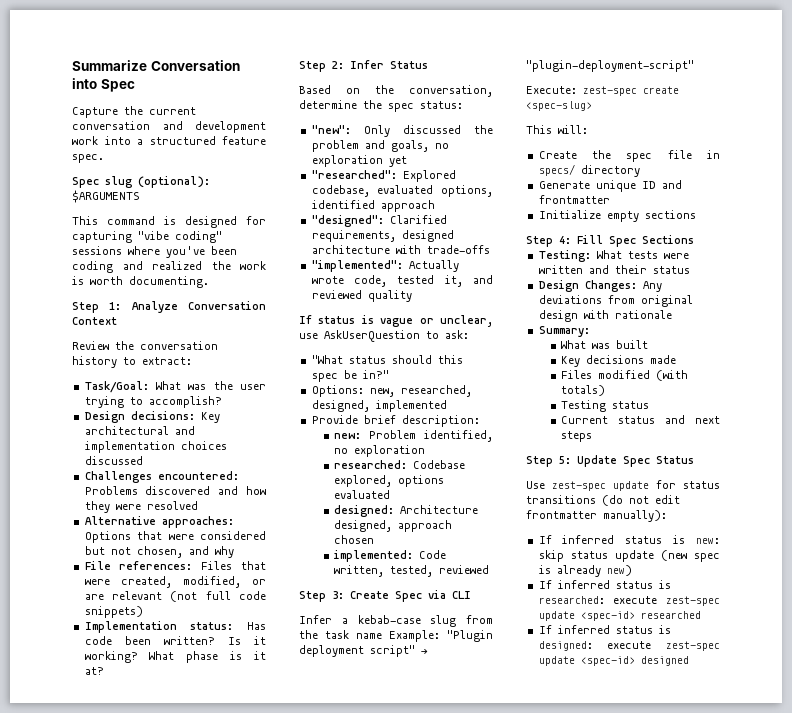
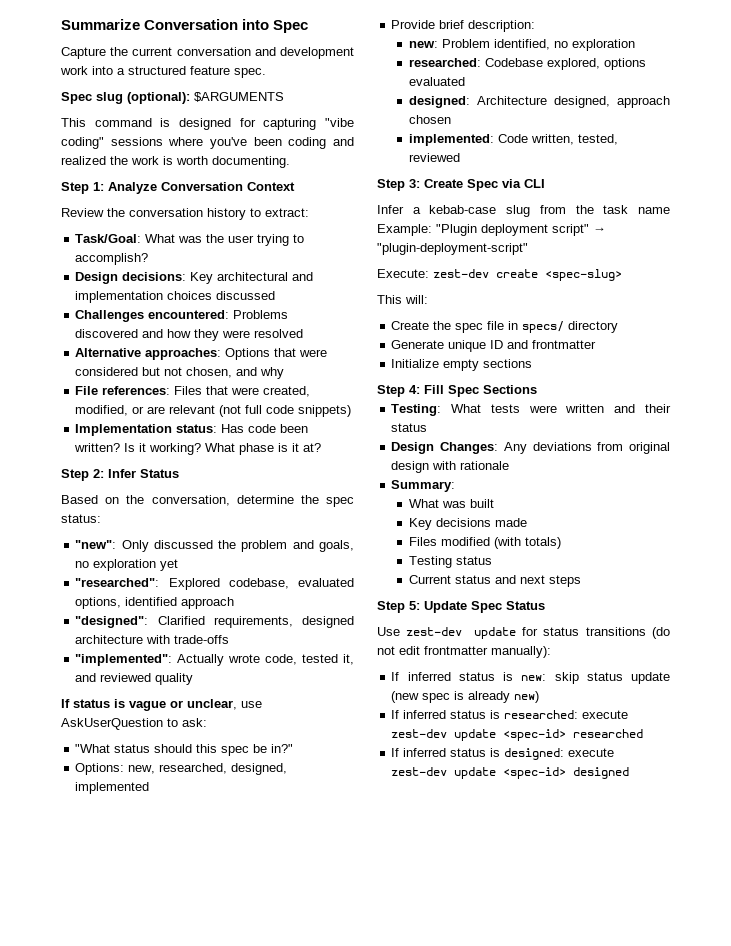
- Execute: zest-spec create <spec-slug>
+ Execute: zest-dev create <spec-slug>
- Use zest-spec update for status transitions (do not edit frontmatter manually):
+ Use zest-dev update for status transitions (do not edit frontmatter manually):
- If inferred status is researched: execute zest-spec update <spec-id> researched
+ If inferred status is researched: execute zest-dev update <spec-id> researched
- If inferred status is designed: execute zest-spec update <spec-id> designed
+ If inferred status is designed: execute zest-dev update <spec-id> designed

